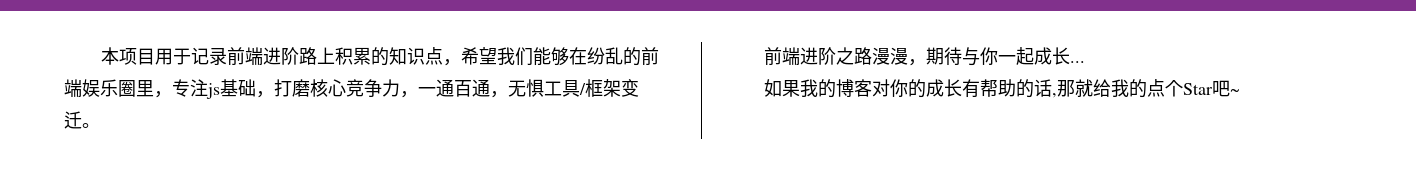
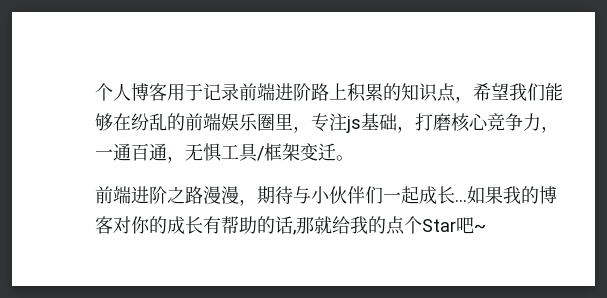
- 本项目用于记录前端进阶路上积累的知识点，希望我们能够在纷乱的前端娱乐圈里，专注js基础，打磨核心竞争力，一通百通，无惧工具/框架变迁。
+ 个人博客用于记录前端进阶路上积累的知识点，希望我们能够在纷乱的前端娱乐圈里，专注js基础，打磨核心竞争力，一通百通，无惧工具/框架变迁。
- 前端进阶之路漫漫，期待与你一起成长...
- 如果我的博客对你的成长有帮助的话,那就给我的点个Star吧~
+ 前端进阶之路漫漫，期待与小伙伴们一起成长...如果我的博客对你的成长有帮助的话,那就给我的点个Star吧~

